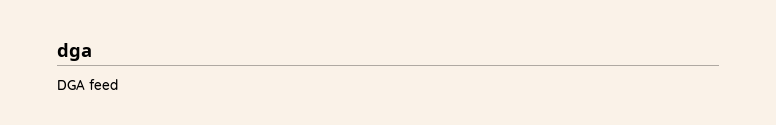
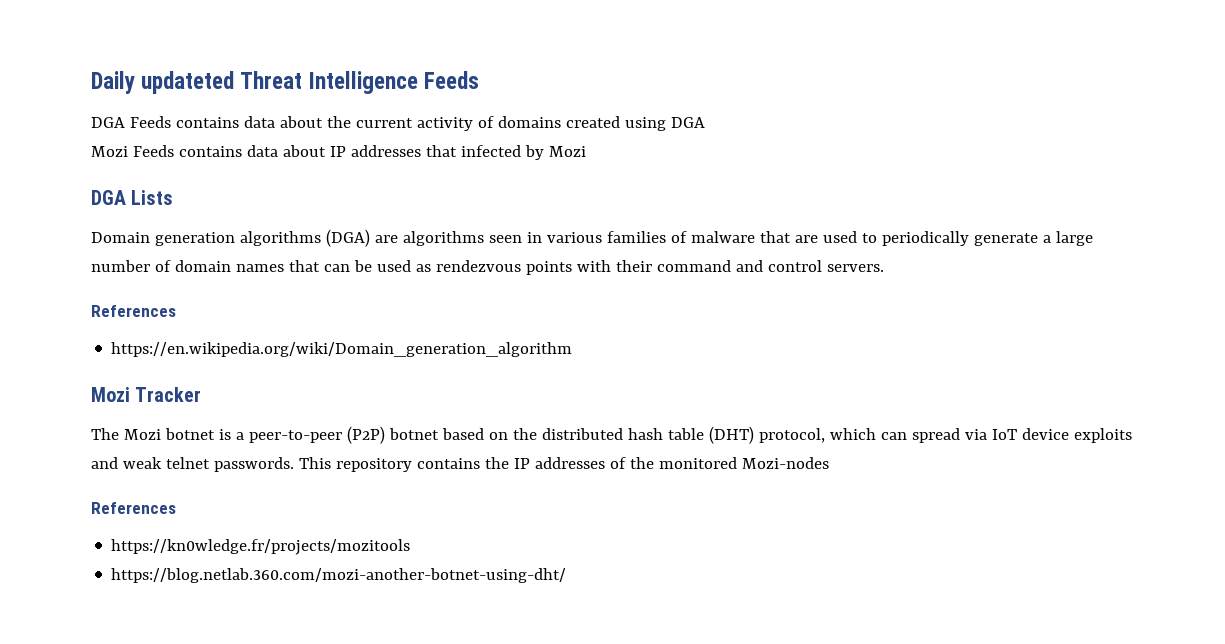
- dga
- DGA feed
+ Daily updateted Threat Intelligence Feeds
+ DGA Feeds contains data about the current activity of domains created using DGA
+ Mozi Feeds contains data about IP addresses that infected by Mozi
+ DGA Lists
+ Domain generation algorithms (DGA) are algorithms seen in various families of malware that are used to periodically generate a large number of domain names that can be used as rendezvous points with their command and control servers.
+ References
+ https://en.wikipedia.org/wiki/Domain_generation_algorithm
+ Mozi Tracker
+ The Mozi botnet is a peer-to-peer (P2P) botnet based on the distributed hash table (DHT) protocol, which can spread via IoT device exploits and weak telnet passwords. This repository contains the IP addresses of the monitored Mozi-nodes
+ References
+ https://kn0wledge.fr/projects/mozitools
+ https://blog.netlab.360.com/mozi-another-botnet-using-dht/

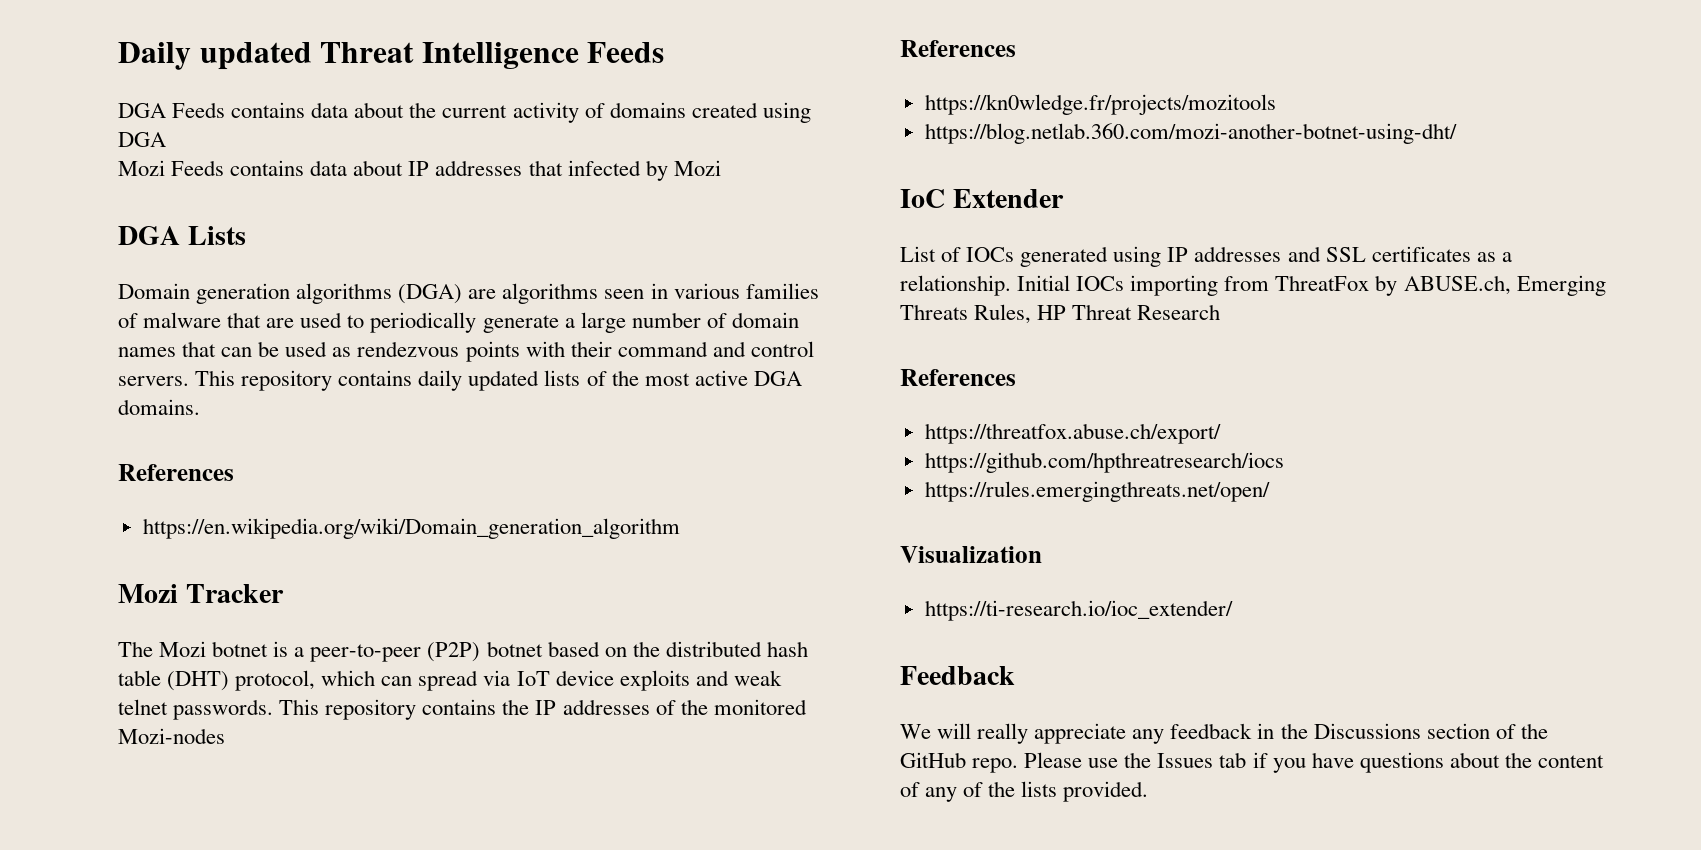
- Daily updateted Threat Intelligence Feeds
+ Daily updated Threat Intelligence Feeds
+ This repository contains daily updated lists of the most active DGA domains.
+ IoC Extender
+ List of IOCs generated using IP addresses and SSL certificates as a relationship. Initial IOCs importing from ThreatFox by ABUSE.ch, Emerging Threats Rules, HP Threat Research
+ References
+ https://threatfox.abuse.ch/export/
+ https://github.com/hpthreatresearch/iocs
+ https://rules.emergingthreats.net/open/
+ Visualization
+ https://ti-research.io/ioc_extender/
+ Feedback
+ We will really appreciate any feedback in the Discussions section of the GitHub repo. Please use the Issues tab if you have questions about the content of any of the lists provided.

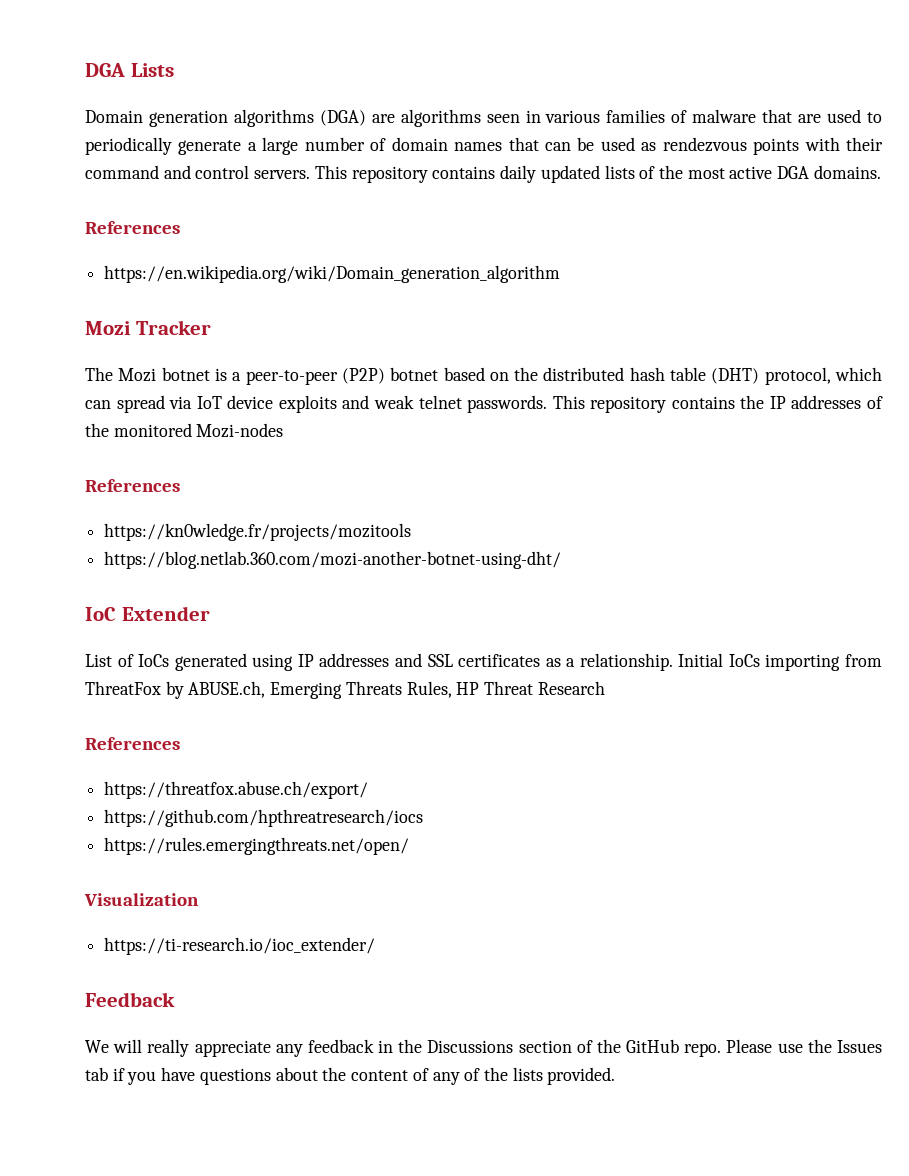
- Daily updated Threat Intelligence Feeds
- DGA Feeds contains data about the current activity of domains created using DGA
- Mozi Feeds contains data about IP addresses that infected by Mozi
- List of IOCs generated using IP addresses and SSL certificates as a relationship.
+ List of IoCs generated using IP addresses and SSL certificates as a relationship.
- Initial IOCs importing from ThreatFox by ABUSE.ch, Emerging Threats Rules, HP Threat Research
+ Initial IoCs importing from ThreatFox by ABUSE.ch, Emerging Threats Rules, HP Threat Research

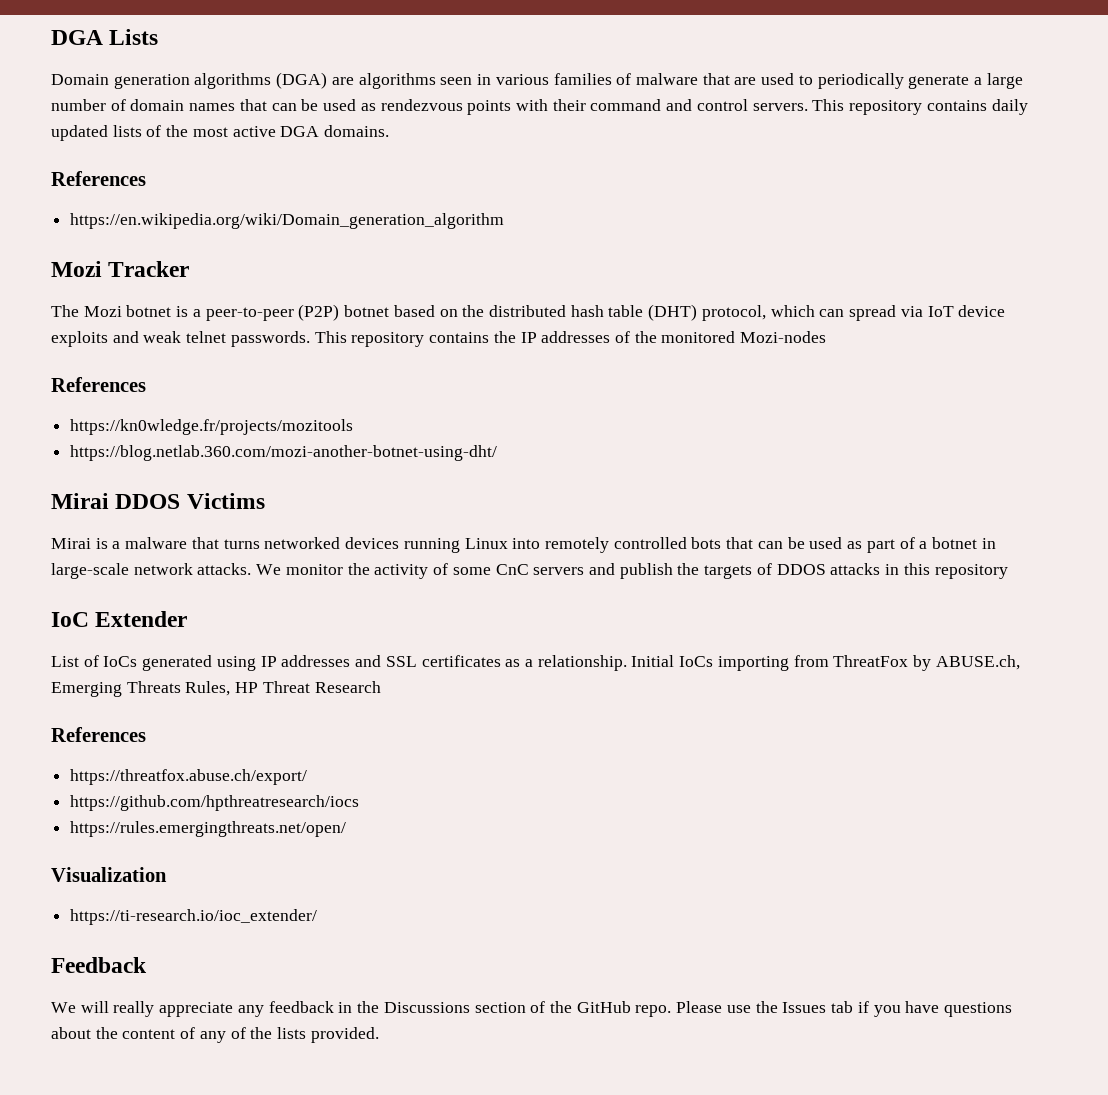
+ Mirai DDOS Victims
+ Mirai is a malware that turns networked devices running Linux into remotely controlled bots that can be used as part of a botnet in large-scale network attacks. We monitor the activity of some CnC servers and publish the targets of DDOS attacks in this repository

